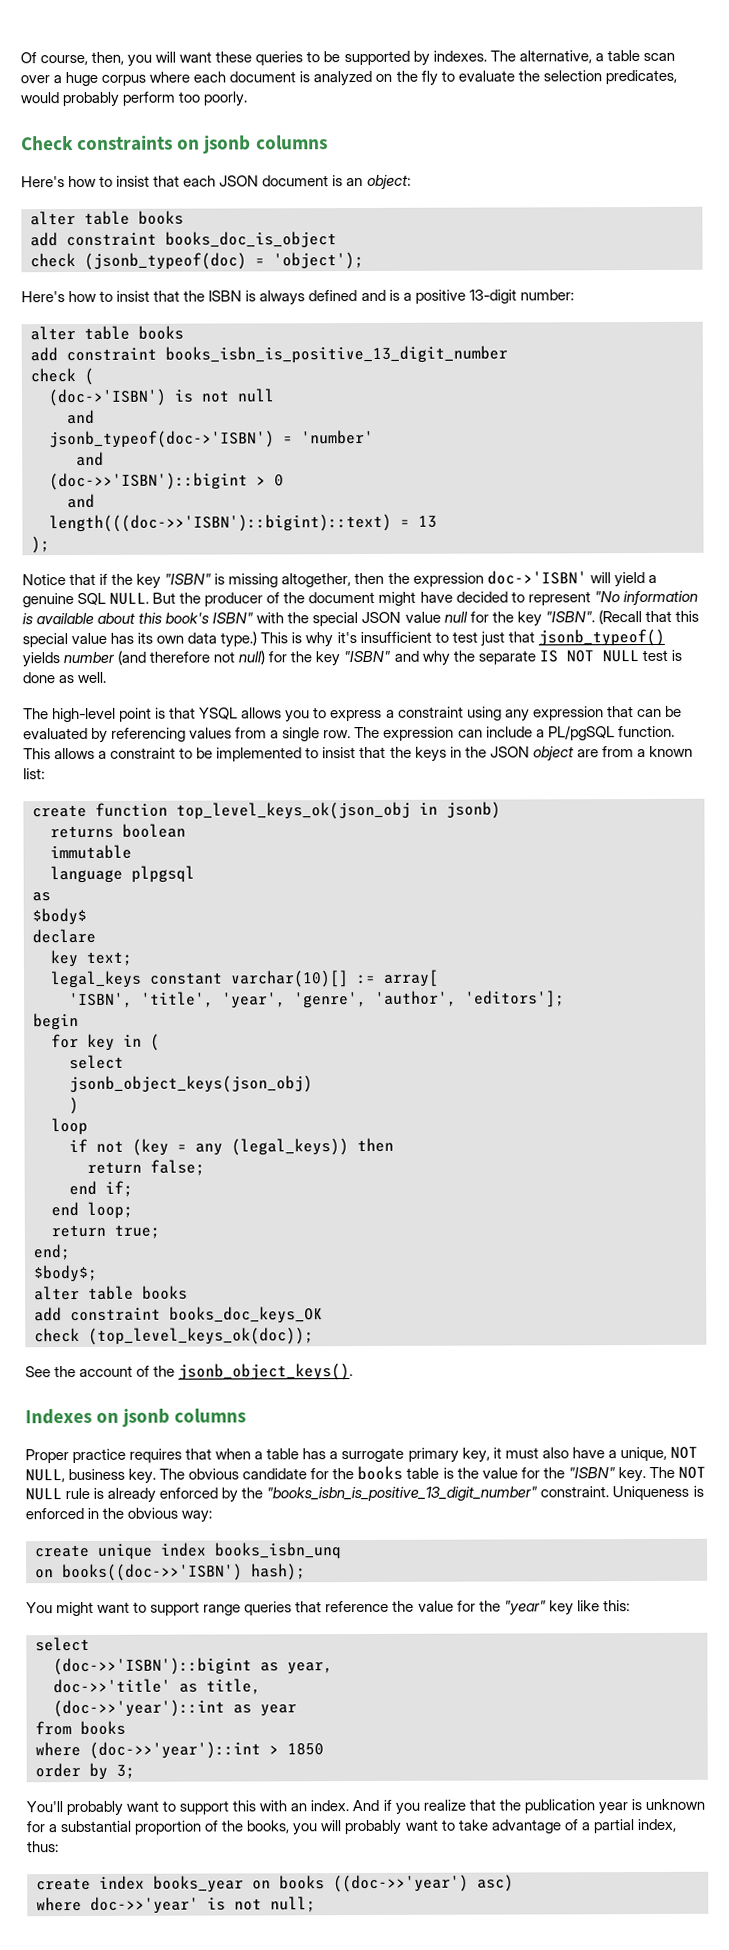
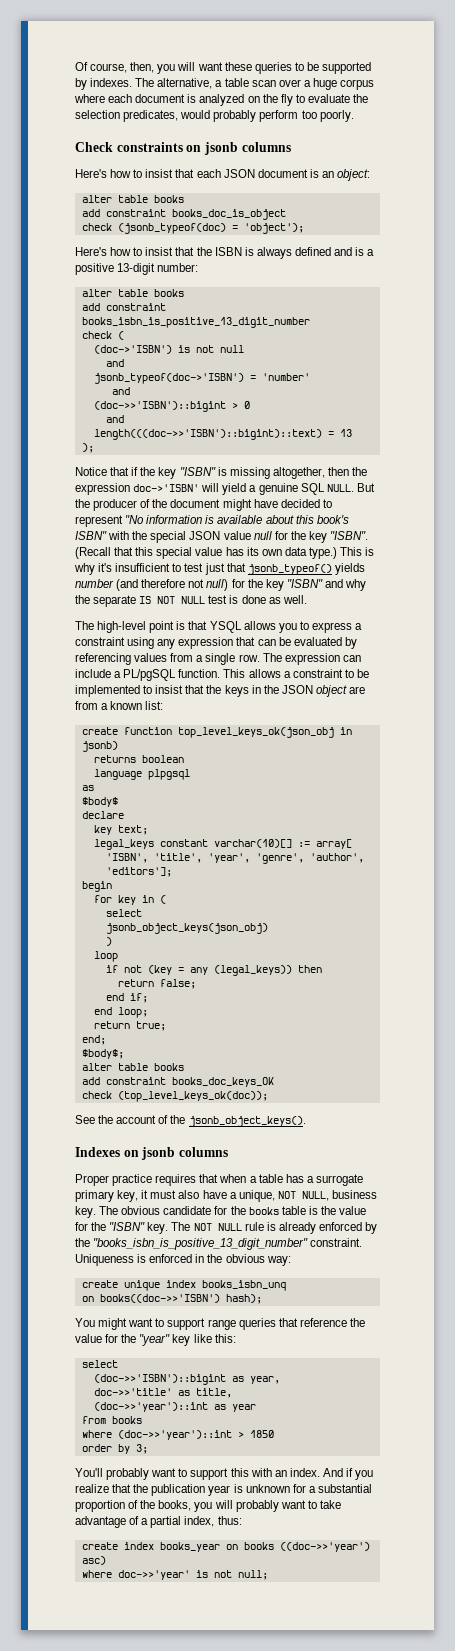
- immutable

